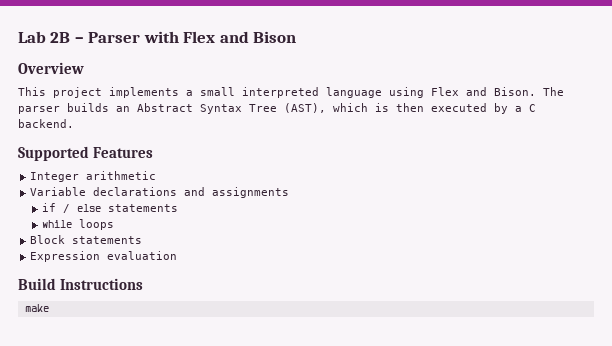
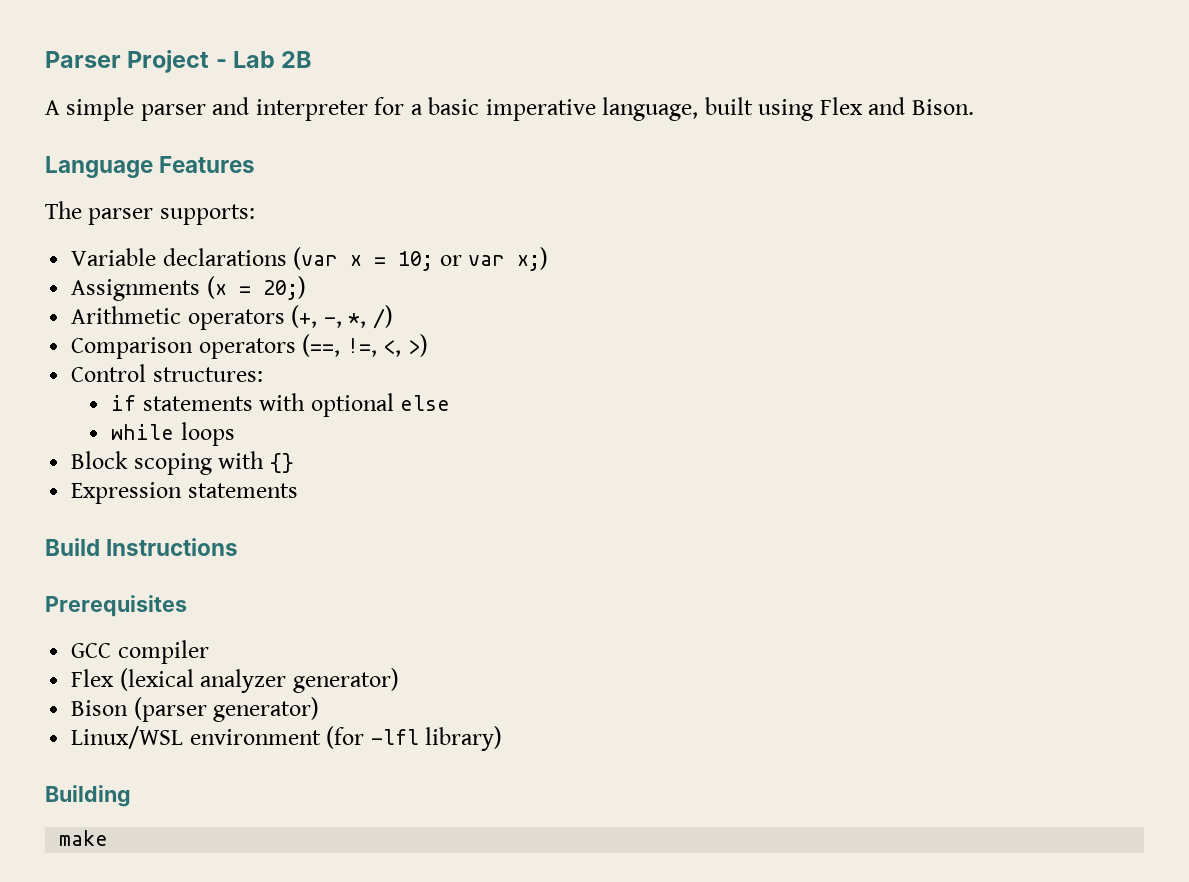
- Lab 2B – Parser with Flex and Bison
- Overview
- This project implements a small interpreted language using Flex and Bison. The parser builds an Abstract Syntax Tree (AST), which is then executed by a C backend.
- Supported Features
- Integer arithmetic
- Variable declarations and assignments
- if / else statements
+ Parser Project - Lab 2B
+ A simple parser and interpreter for a basic imperative language, built using Flex and Bison.
+ Language Features
+ The parser supports:
+ Variable declarations (var x = 10; or var x;)
+ Assignments (x = 20;)
+ Arithmetic operators (+, -, *, /)
+ Comparison operators (==, !=, <, >)
+ Control structures:
+ if statements with optional else
- Block statements
+ Block scoping with {}
- Expression evaluation
+ Expression statements
+ Prerequisites
+ GCC compiler
+ Flex (lexical analyzer generator)
+ Bison (parser generator)
+ Linux/WSL environment (for -lfl library)
+ Building

